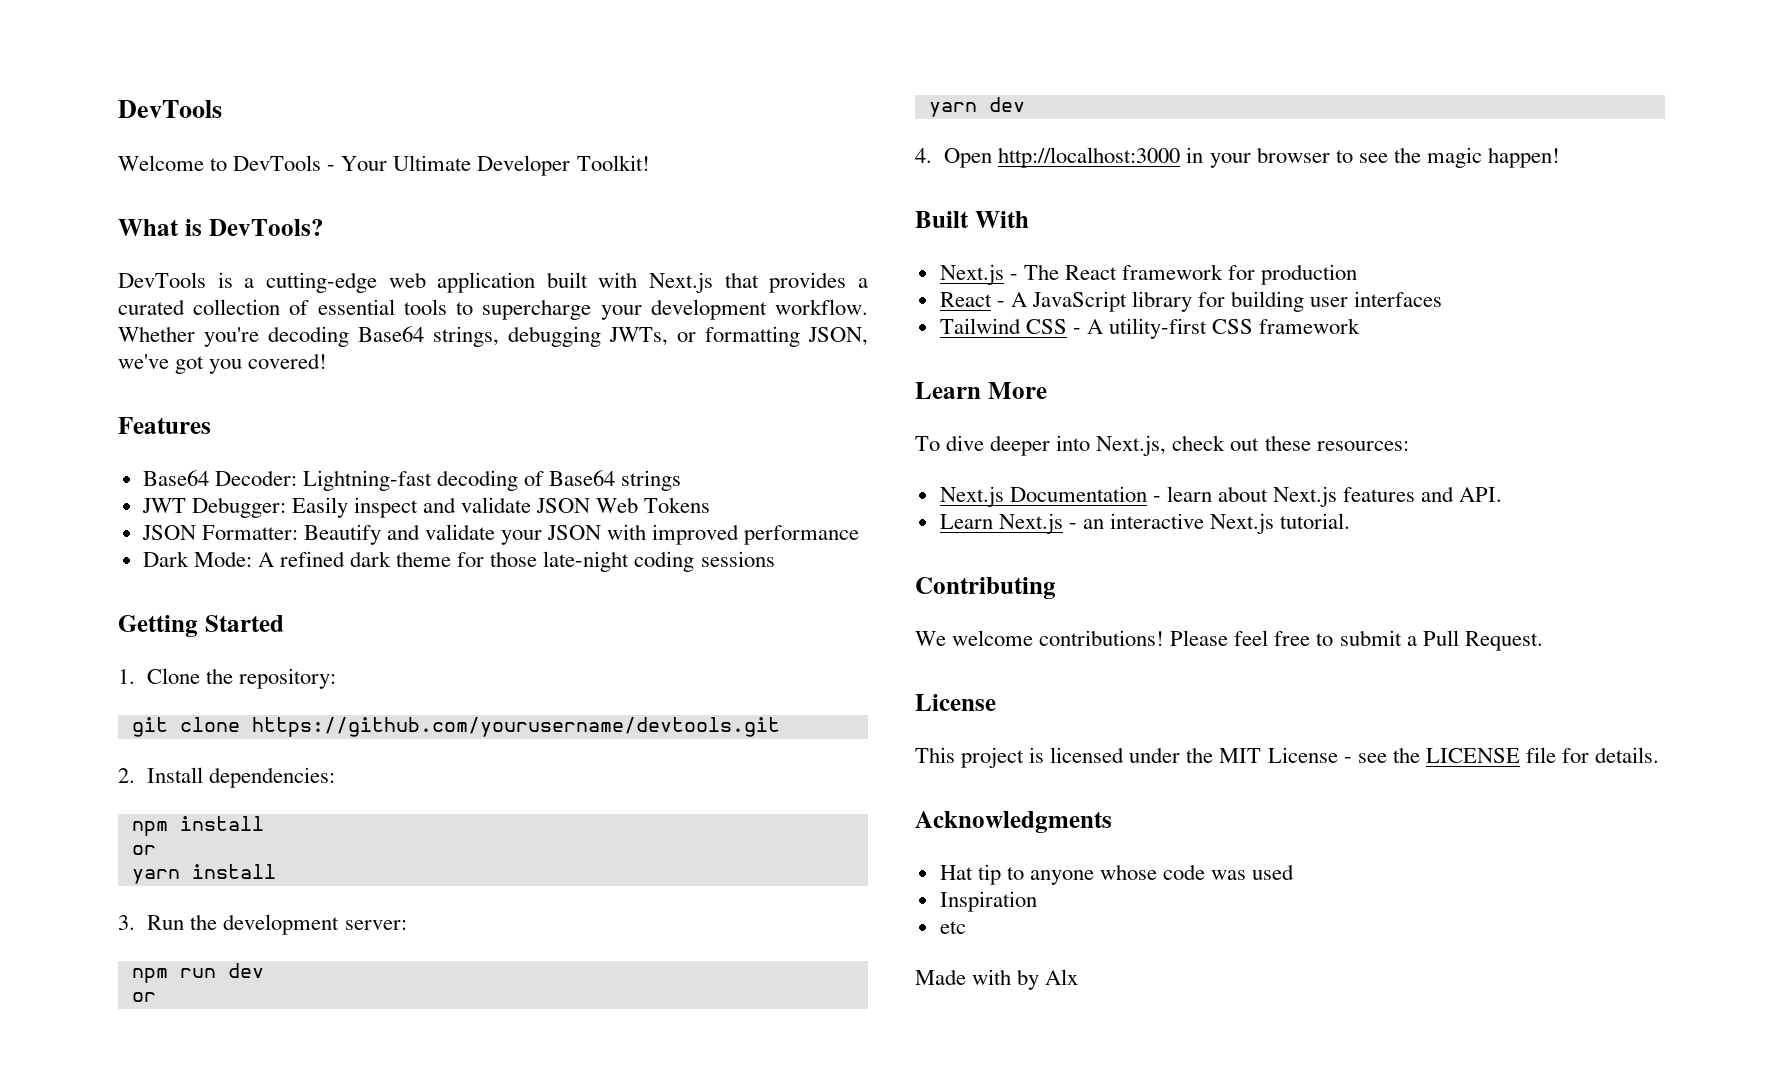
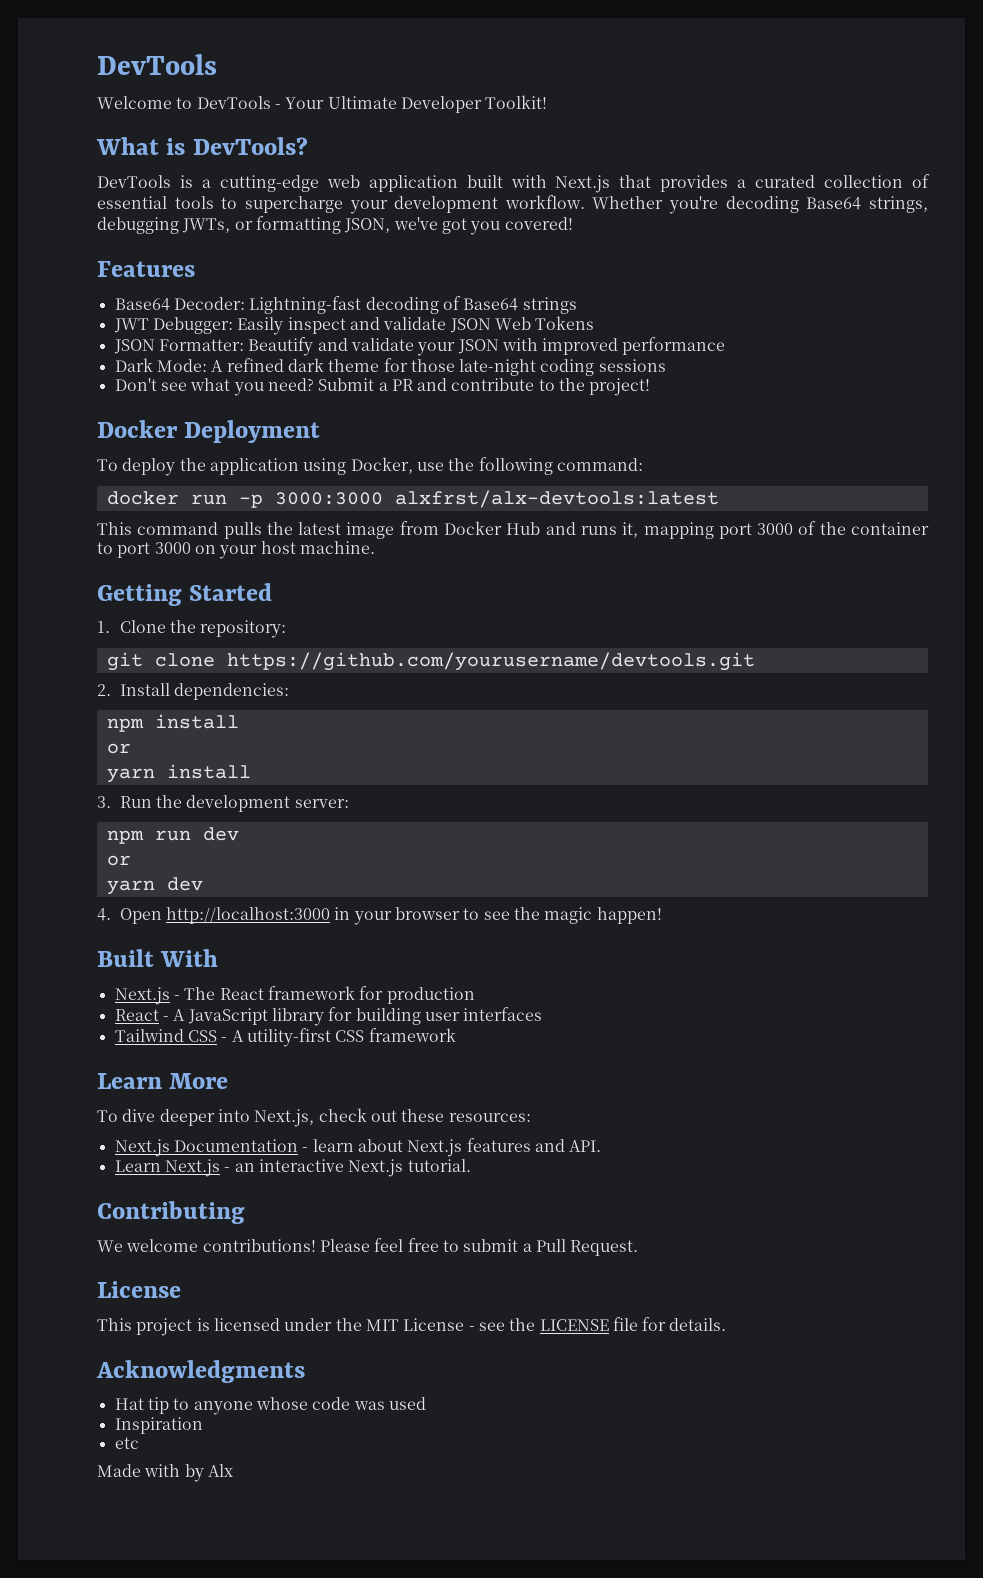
+ Don't see what you need? Submit a PR and contribute to the project!
+ Docker Deployment
+ To deploy the application using Docker, use the following command:
+ docker run -p 3000:3000 alxfrst/alx-devtools:latest
+ This command pulls the latest image from Docker Hub and runs it, mapping port 3000 of the container to port 3000 on your host machine.

